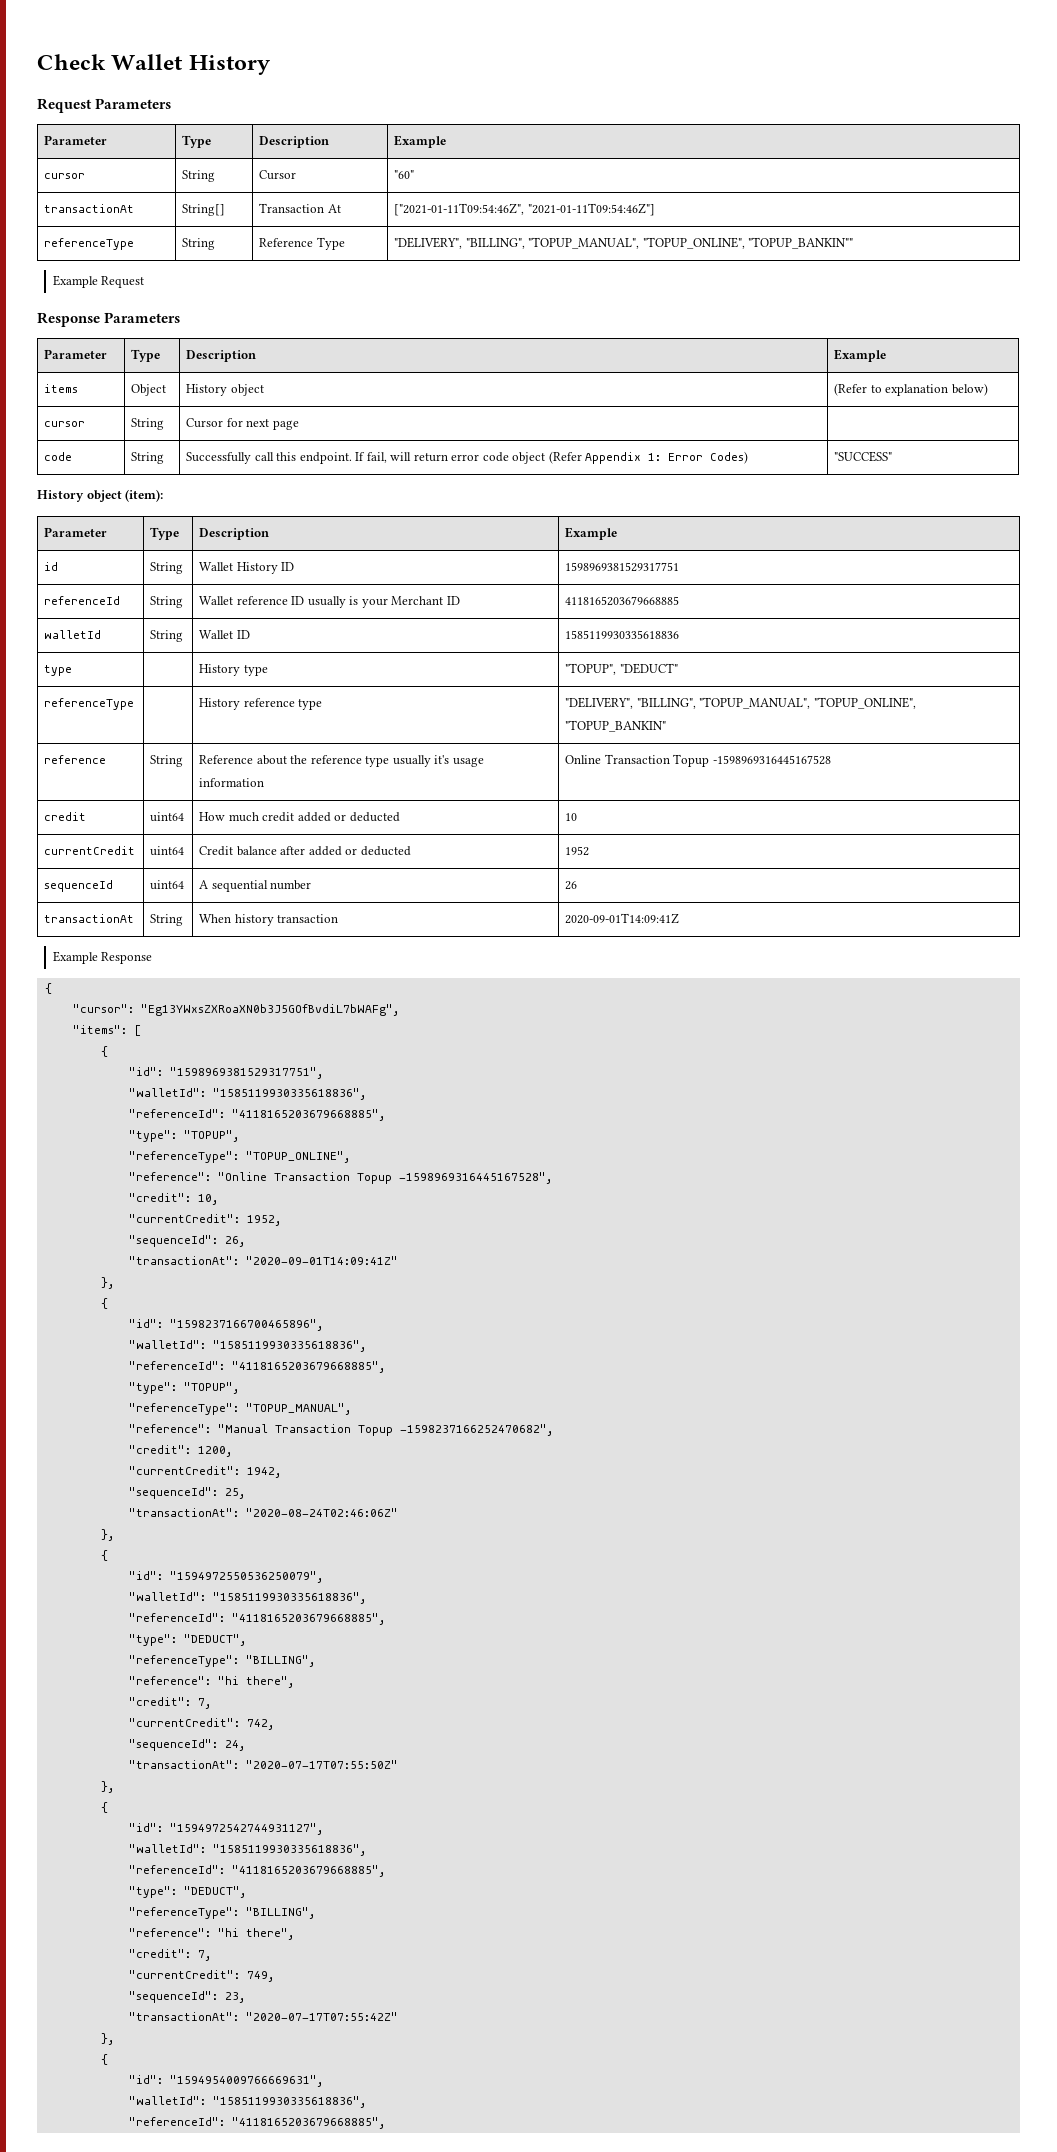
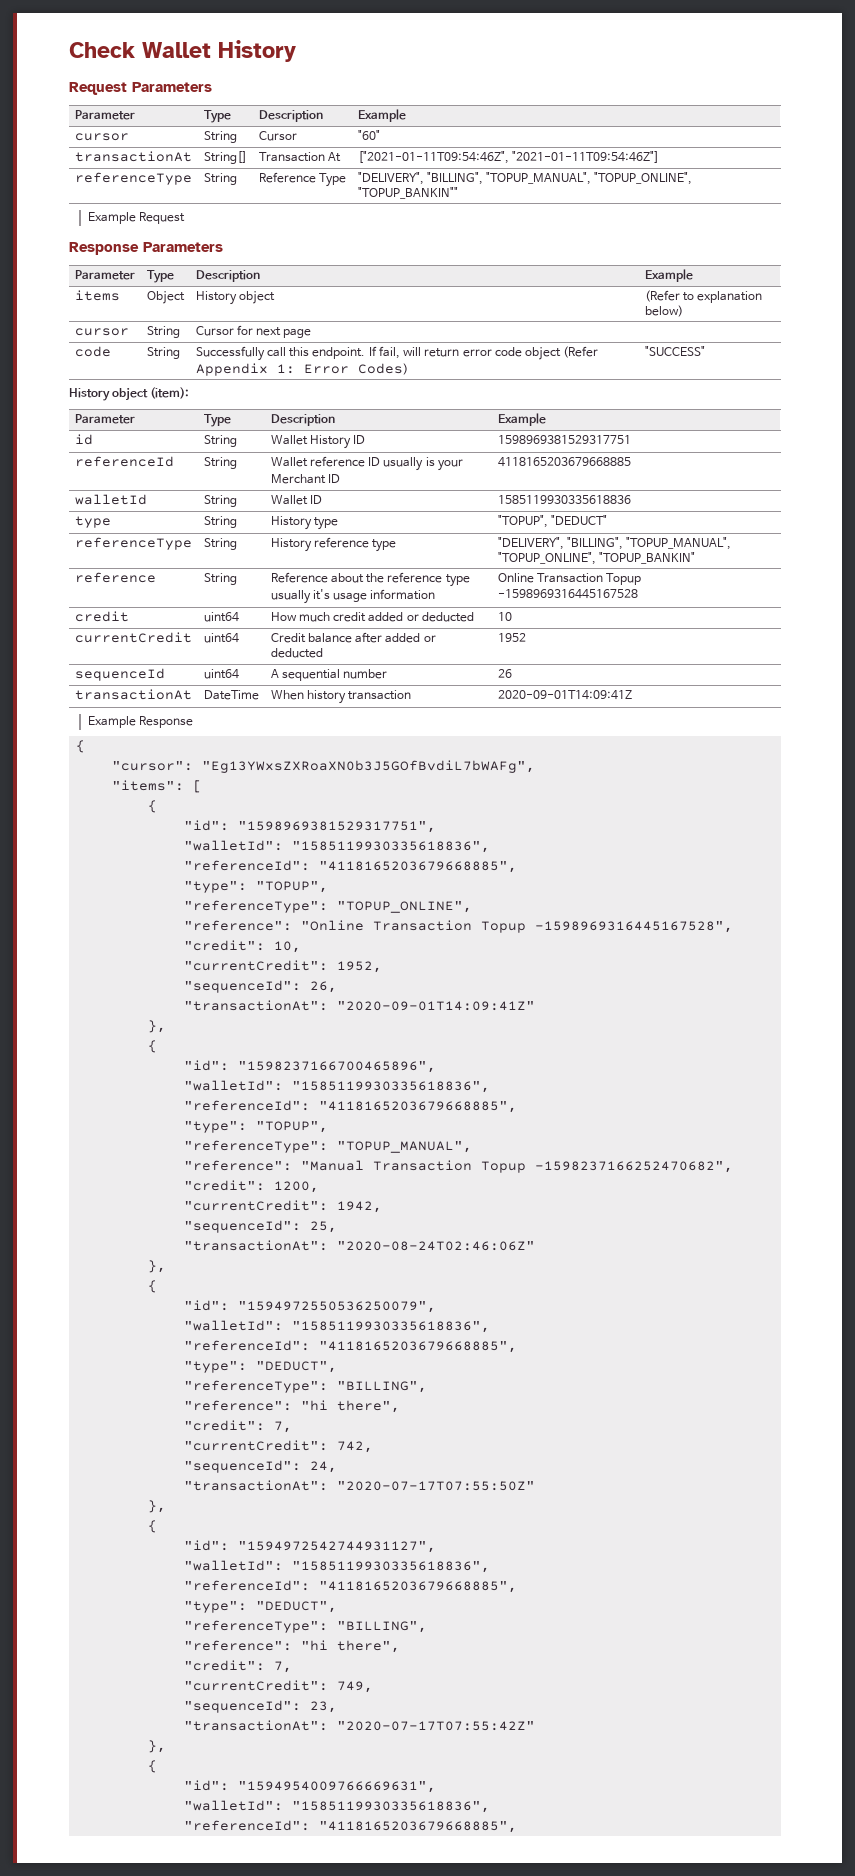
- type | | History type | "TOPUP", "DEDUCT"
+ type | String | History type | "TOPUP", "DEDUCT"
- referenceType | | History reference type | "DELIVERY", "BILLING", "TOPUP_MANUAL", "TOPUP_ONLINE", "TOPUP_BANKIN"
+ referenceType | String | History reference type | "DELIVERY", "BILLING", "TOPUP_MANUAL", "TOPUP_ONLINE", "TOPUP_BANKIN"
- transactionAt | String | When history transaction | 2020-09-01T14:09:41Z
+ transactionAt | DateTime | When history transaction | 2020-09-01T14:09:41Z

